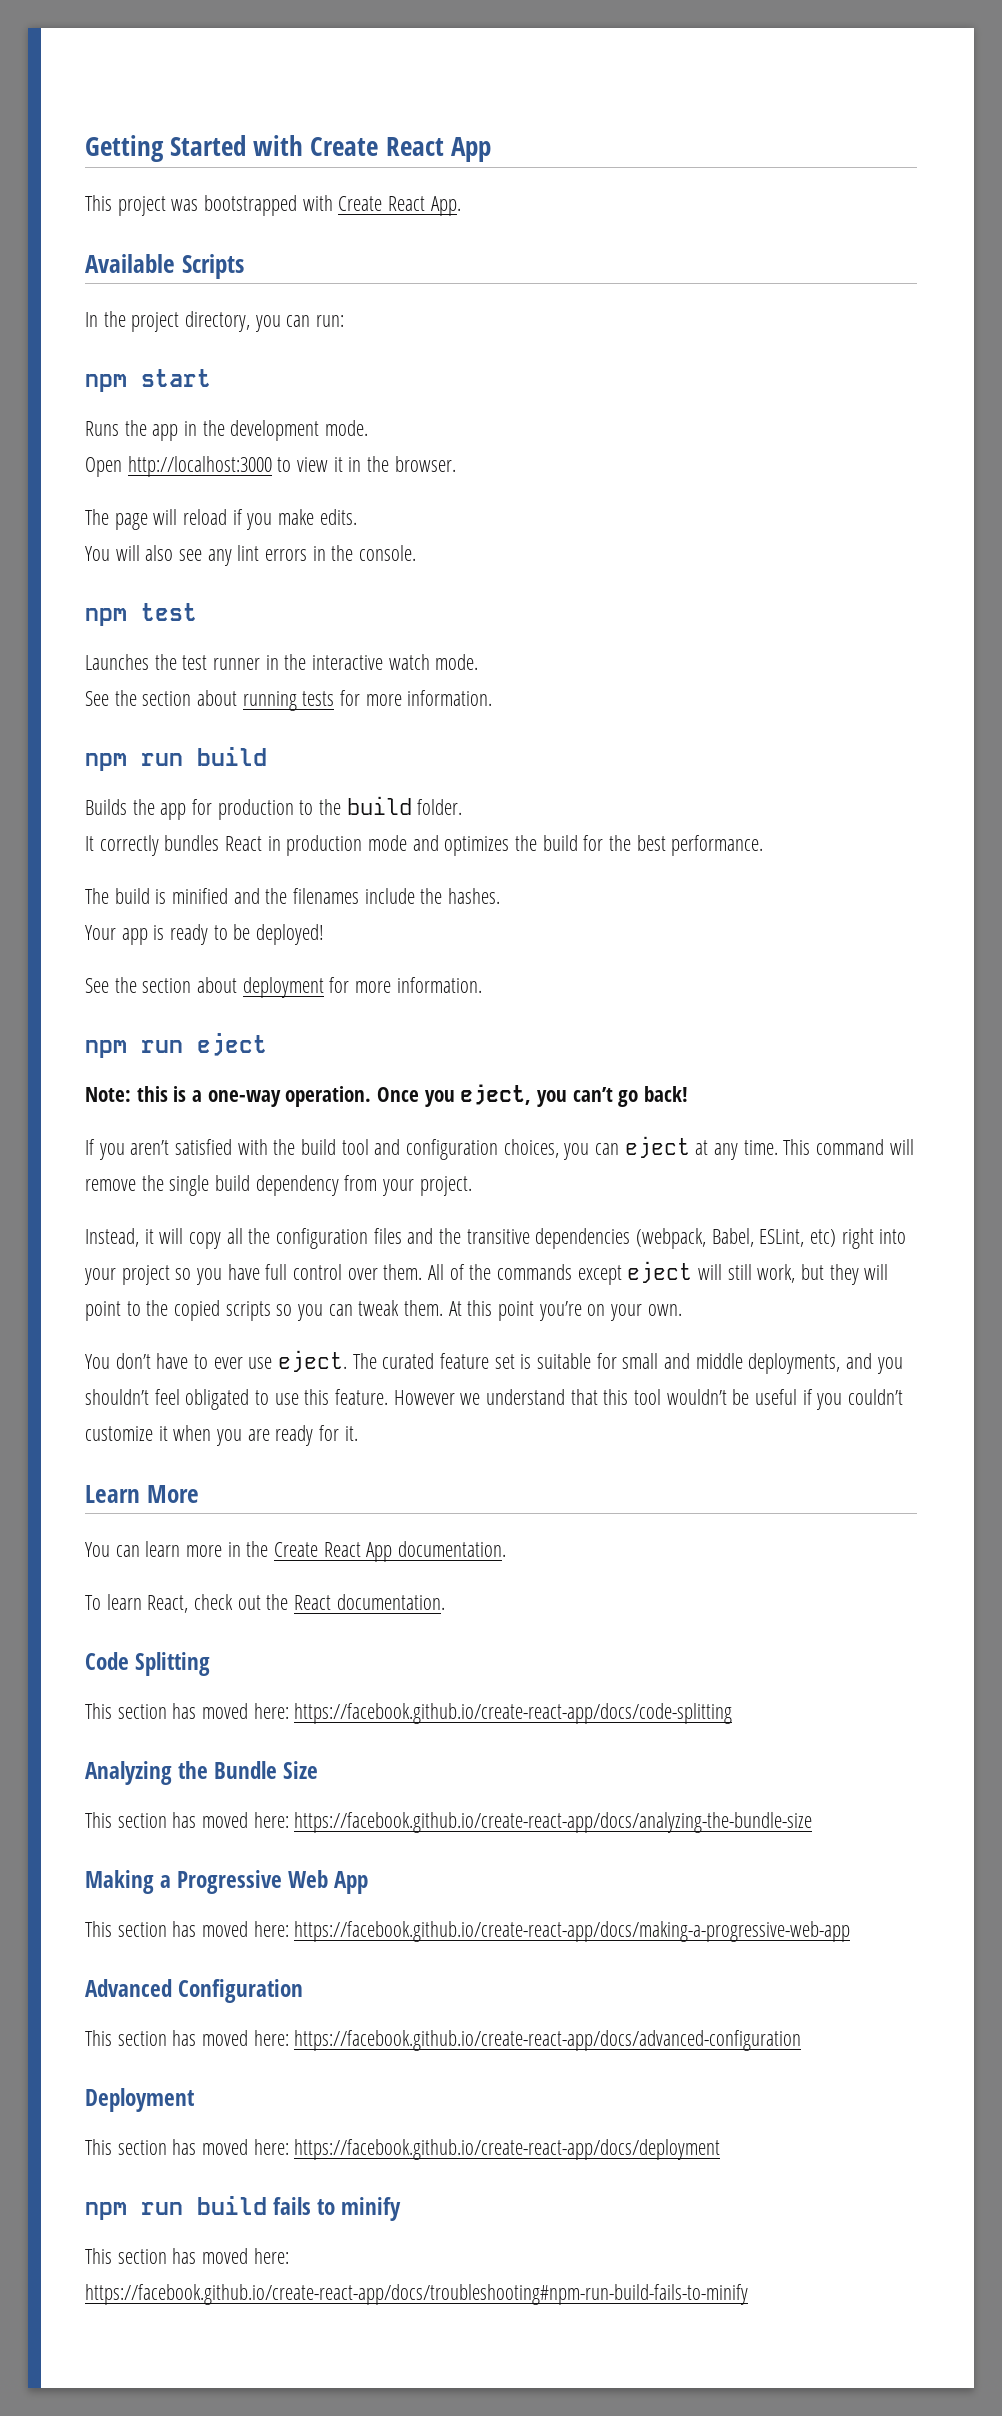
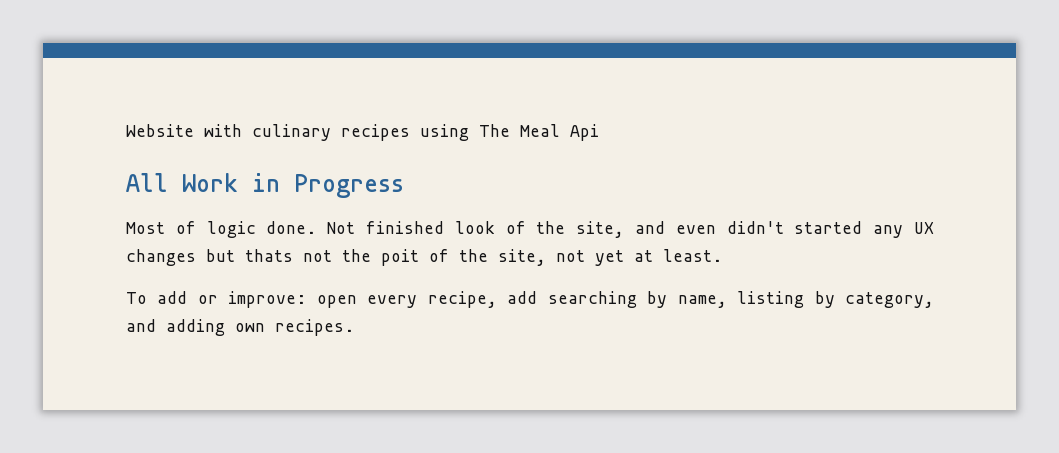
- Getting Started with Create React App
- This project was bootstrapped with Create React App.
- Available Scripts
- In the project directory, you can run:
- npm start
- Runs the app in the development mode.
- Open http://localhost:3000 to view it in the browser.
- The page will reload if you make edits.
- You will also see any lint errors in the console.
- npm test
- Launches the test runner in the interactive watch mode.
- See the section about running tests for more information.
- npm run build
- Builds the app for production to the build folder.
- It correctly bundles React in production mode and optimizes the build for the best performance.
- The build is minified and the filenames include the hashes.
- Your app is ready to be deployed!
- See the section about deployment for more information.
- npm run eject
- Note: this is a one-way operation. Once you eject, you can’t go back!
- If you aren’t satisfied with the build tool and configuration choices, you can eject at any time. This command will remove the single build dependency from your project.
- Instead, it will copy all the configuration files and the transitive dependencies (webpack, Babel, ESLint, etc) right into your project so you have full control over them. All of the commands except eject will still work, but they will point to the copied scripts so you can tweak them. At this point you’re on your own.
- You don’t have to ever use eject. The curated feature set is suitable for small and middle deployments, and you shouldn’t feel obligated to use this feature. However we understand that this tool wouldn’t be useful if you couldn’t customize it when you are ready for it.
- Learn More
- You can learn more in the Create React App documentation.
- To learn React, check out the React documentation.
- Code Splitting
- This section has moved here: https://facebook.github.io/create-react-app/docs/code-splitting
- Analyzing the Bundle Size
- This section has moved here: https://facebook.github.io/create-react-app/docs/analyzing-the-bundle-size
- Making a Progressive Web App
- This section has moved here: https://facebook.github.io/create-react-app/docs/making-a-progressive-web-app
- Advanced Configuration
- This section has moved here: https://facebook.github.io/create-react-app/docs/advanced-configuration
- Deployment
- This section has moved here: https://facebook.github.io/create-react-app/docs/deployment
- npm run build fails to minify
- This section has moved here: https://facebook.github.io/create-react-app/docs/troubleshooting#npm-run-build-fails-to-minify
+ Website with culinary recipes using The Meal Api
+ All Work in Progress
+ Most of logic done. Not finished look of the site, and even didn't started any UX changes but thats not the poit of the site, not yet at least.
+ To add or improve: open every recipe, add searching by name, listing by category, and adding own recipes.

